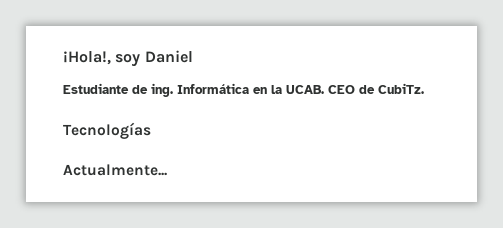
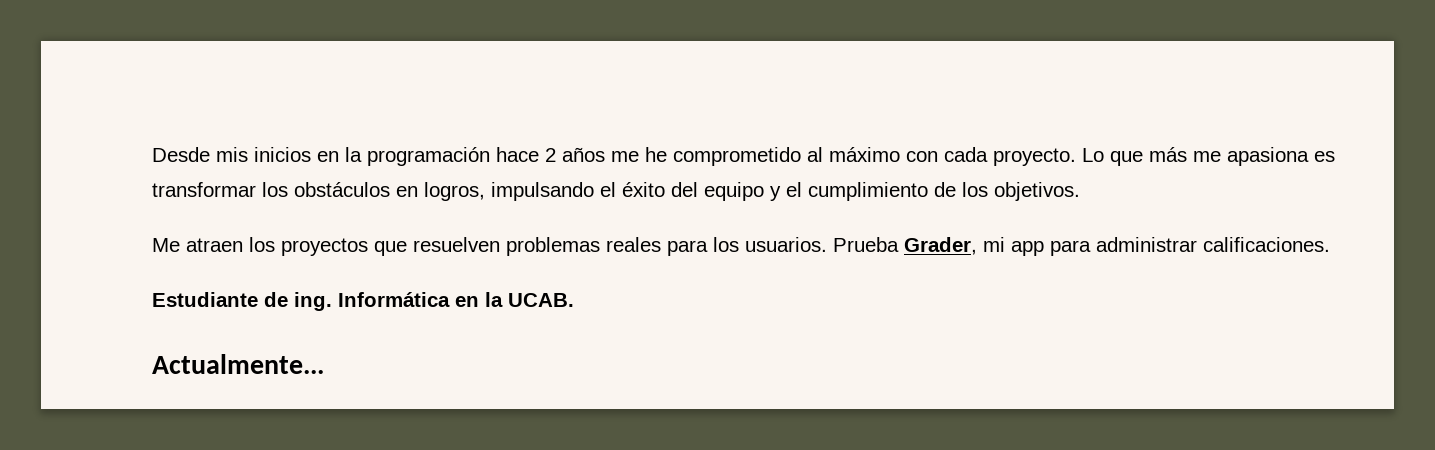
- ¡Hola!, soy Daniel
+ Desde mis inicios en la programación hace 2 años me he comprometido al máximo con cada proyecto. Lo que más me apasiona es transformar los obstáculos en logros, impulsando el éxito del equipo y el cumplimiento de los objetivos.
+ Me atraen los proyectos que resuelven problemas reales para los usuarios. Prueba Grader, mi app para administrar calificaciones.
- CEO de CubiTz.
- Tecnologías

